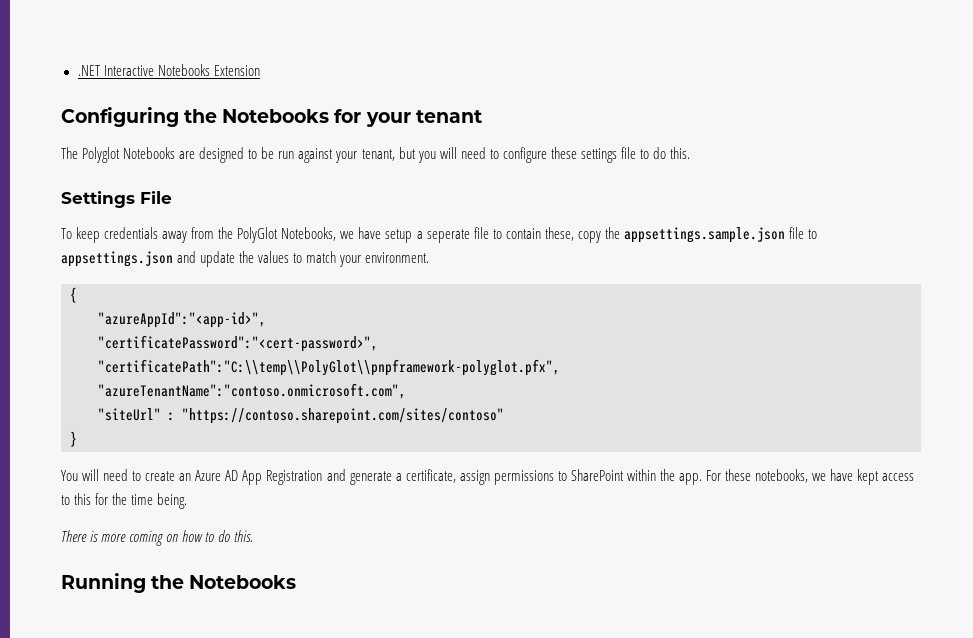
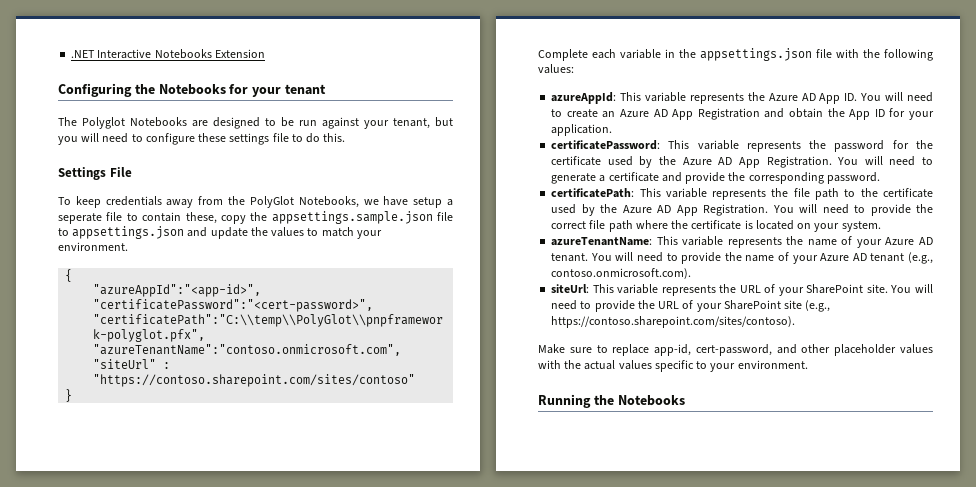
- You will need to create an Azure AD App Registration and generate a certificate, assign permissions to SharePoint within the app. For these notebooks, we have kept access to this for the time being.
- There is more coming on how to do this.
+ Complete each variable in the appsettings.json file with the following values:
+ azureAppId: This variable represents the Azure AD App ID. You will need to create an Azure AD App Registration and obtain the App ID for your application.
+ certificatePassword: This variable represents the password for the certificate used by the Azure AD App Registration. You will need to generate a certificate and provide the corresponding password.
+ certificatePath: This variable represents the file path to the certificate used by the Azure AD App Registration. You will need to provide the correct file path where the certificate is located on your system.
+ azureTenantName: This variable represents the name of your Azure AD tenant. You will need to provide the name of your Azure AD tenant (e.g., contoso.onmicrosoft.com).
+ siteUrl: This variable represents the URL of your SharePoint site. You will need to provide the URL of your SharePoint site (e.g., https://contoso.sharepoint.com/sites/contoso).
+ Make sure to replace app-id, cert-password, and other placeholder values with the actual values specific to your environment.

